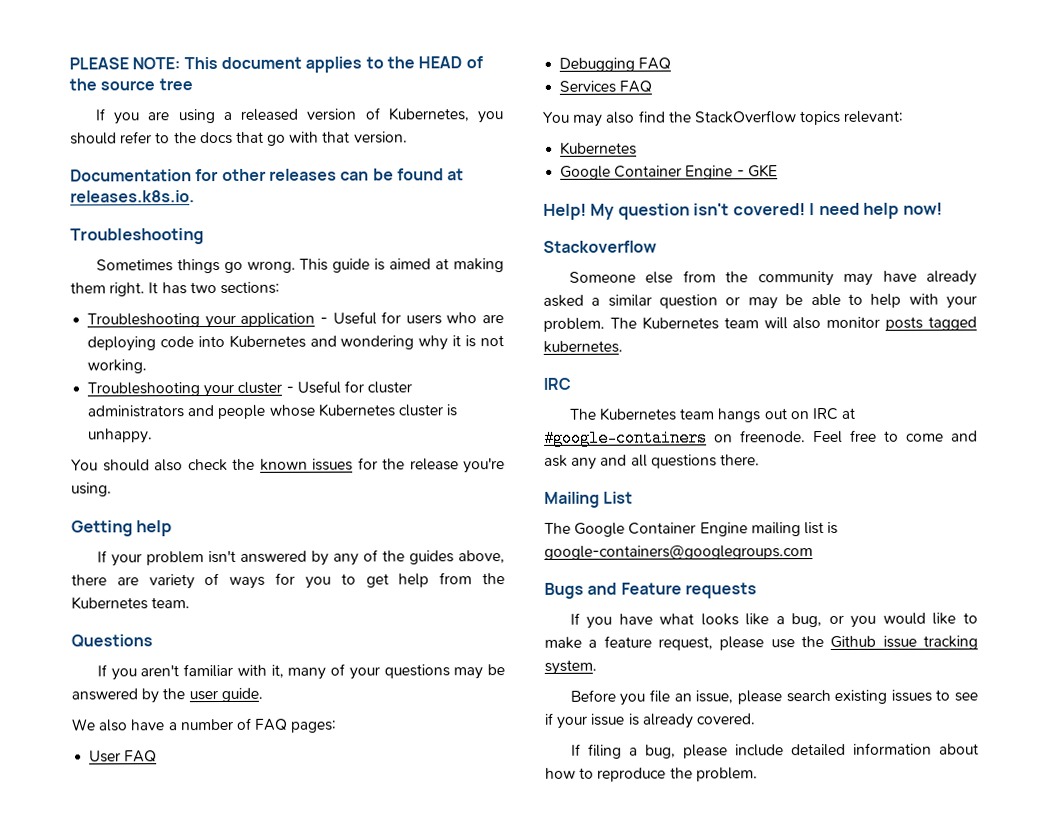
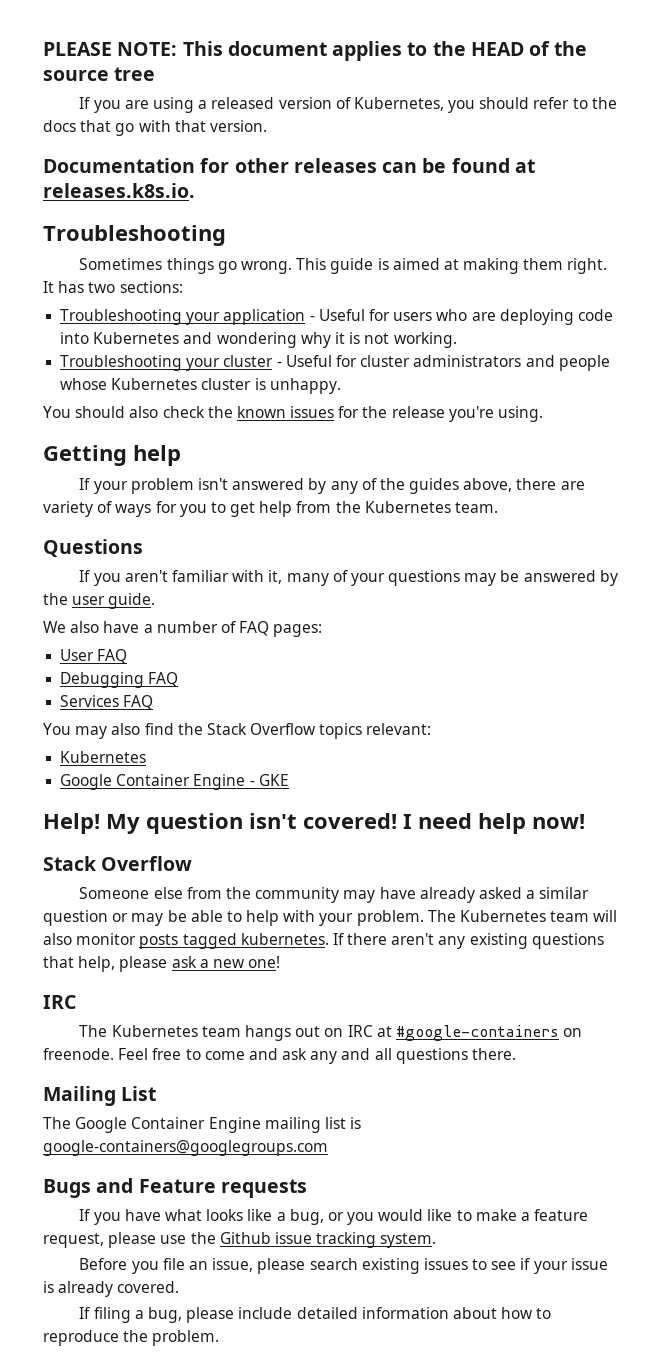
- You may also find the StackOverflow topics relevant:
+ You may also find the Stack Overflow topics relevant:
  I need help now!
- Stackoverflow
+ Stack Overflow
+ If there aren't any existing questions that help, please ask a new one!

